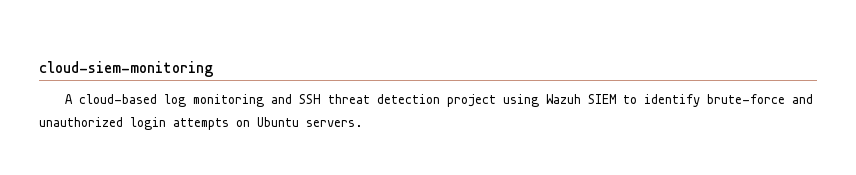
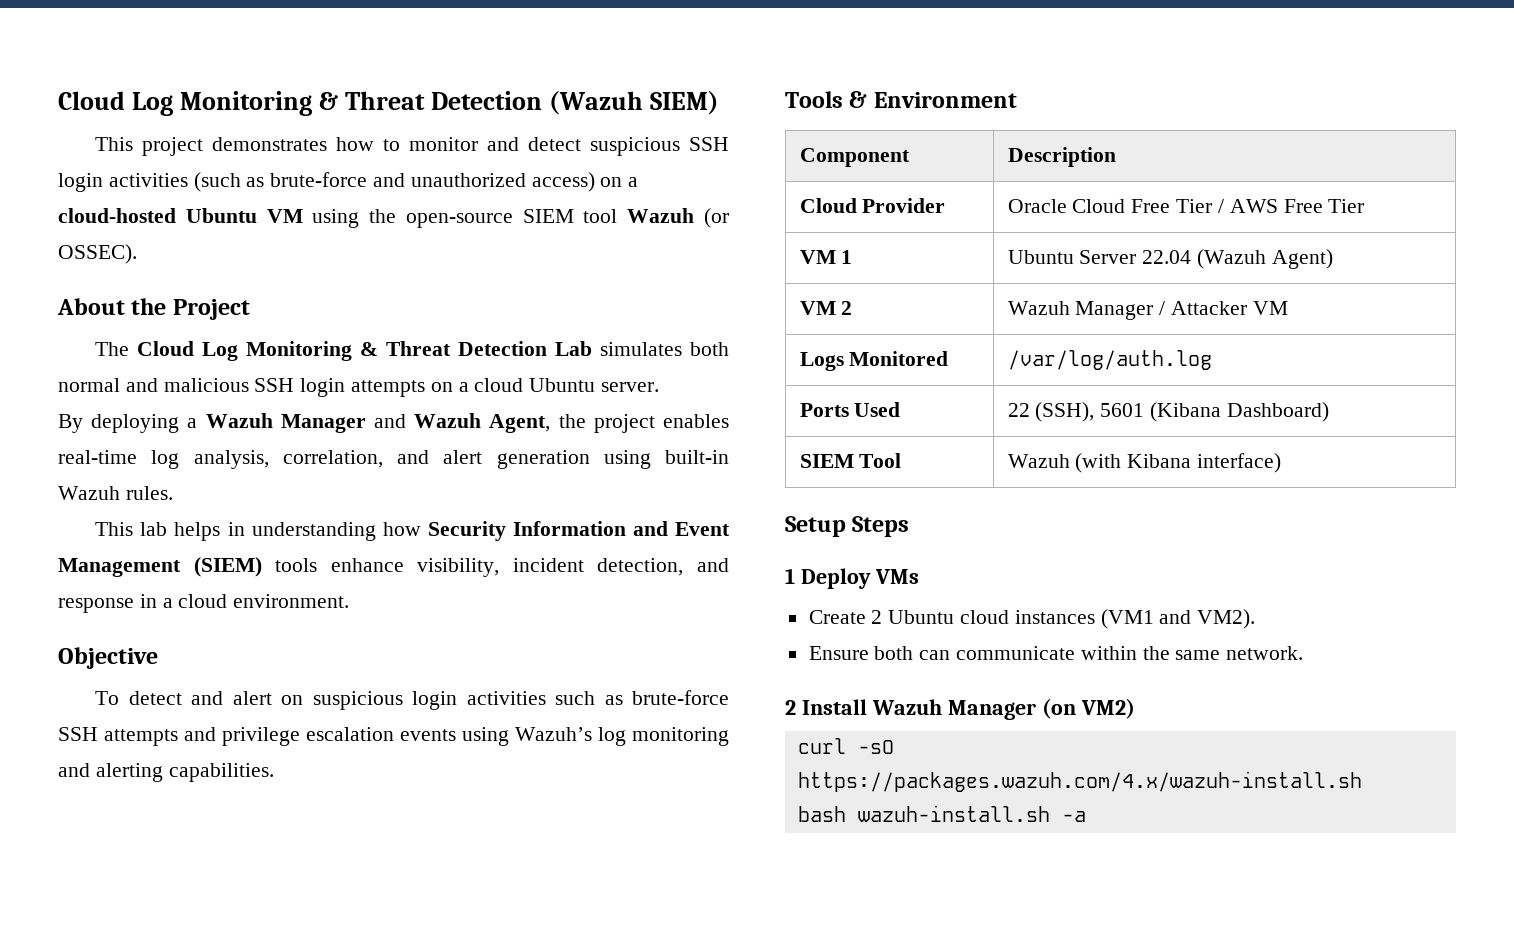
- cloud-siem-monitoring
- A cloud-based log monitoring and SSH threat detection project using Wazuh SIEM to identify brute-force and unauthorized login attempts on Ubuntu servers.
+ Cloud Log Monitoring & Threat Detection (Wazuh SIEM)
+ This project demonstrates how to monitor and detect suspicious SSH login activities (such as brute-force and unauthorized access) on a cloud-hosted Ubuntu VM using the open-source SIEM tool Wazuh (or OSSEC).
+ About the Project
+ The Cloud Log Monitoring & Threat Detection Lab simulates both normal and malicious SSH login attempts on a cloud Ubuntu server.
+ By deploying a Wazuh Manager and Wazuh Agent, the project enables real-time log analysis, correlation, and alert generation using built-in Wazuh rules.
+ This lab helps in understanding how Security Information and Event Management (SIEM) tools enhance visibility, incident detection, and response in a cloud environment.
+ Objective
+ To detect and alert on suspicious login activities such as brute-force SSH attempts and privilege escalation events using Wazuh’s log monitoring and alerting capabilities.
+ Tools & Environment
+ Component | Description
+ Cloud Provider | Oracle Cloud Free Tier / AWS Free Tier
+ VM 1 | Ubuntu Server 22.04 (Wazuh Agent)
+ VM 2 | Wazuh Manager / Attacker VM
+ Logs Monitored | /var/log/auth.log
+ Ports Used | 22 (SSH), 5601 (Kibana Dashboard)
+ SIEM Tool | Wazuh (with Kibana interface)
+ Setup Steps
+ 1 Deploy VMs
+ Create 2 Ubuntu cloud instances (VM1 and VM2).
+ Ensure both can communicate within the same network.
+ 2 Install Wazuh Manager (on VM2)
+ curl -sO https://packages.wazuh.com/4.x/wazuh-install.sh
+ bash wazuh-install.sh -a

